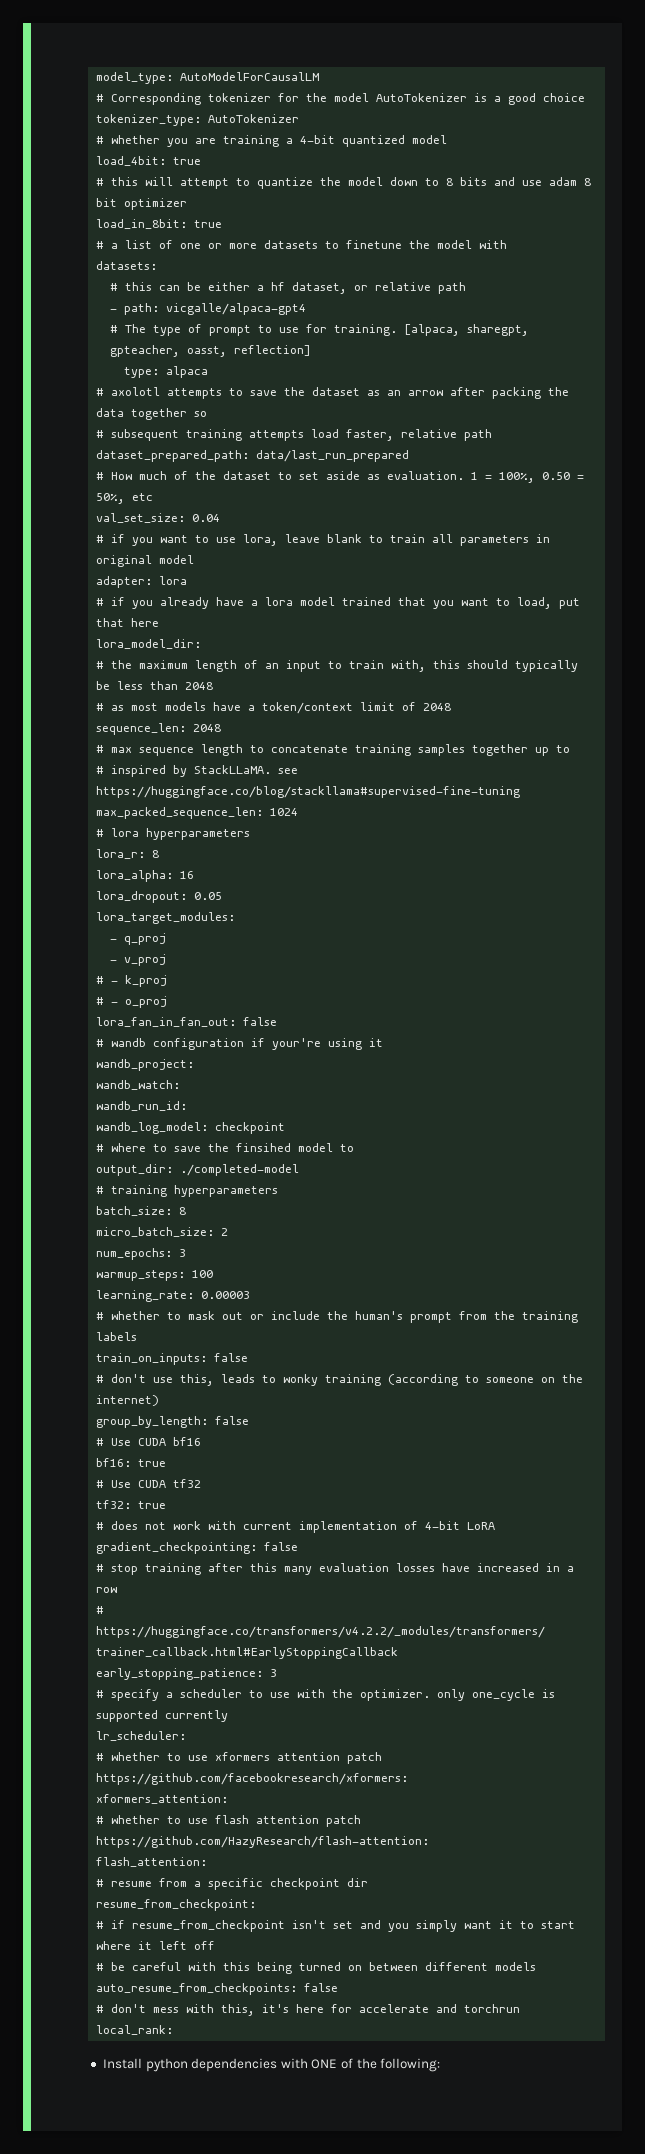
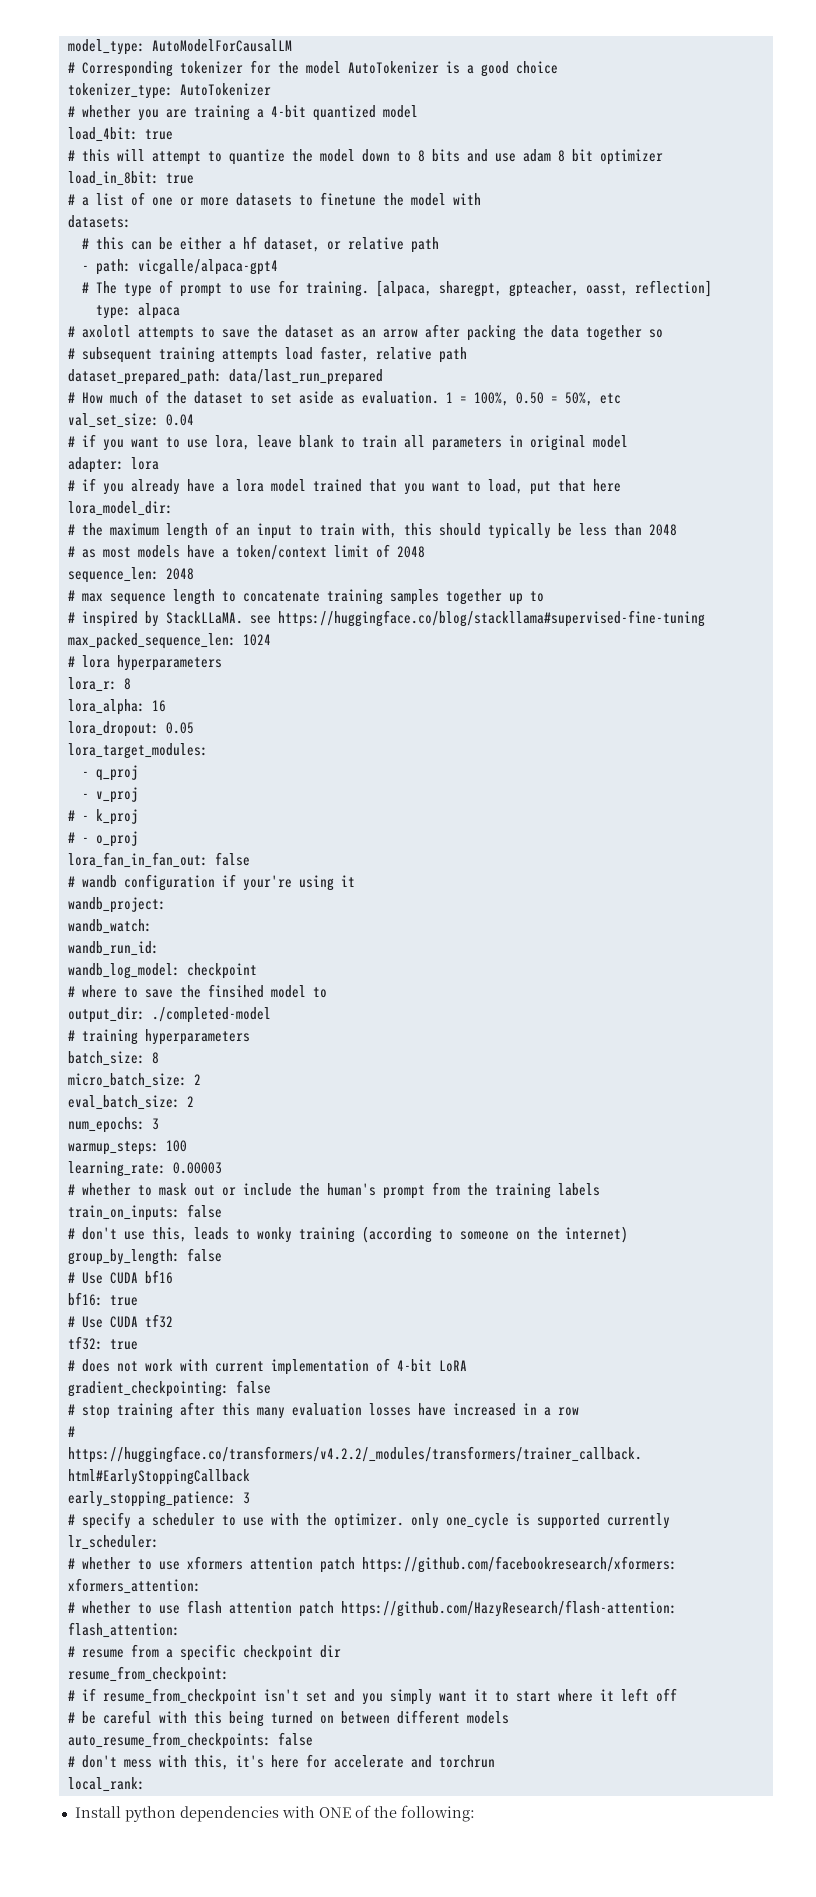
+ eval_batch_size: 2

